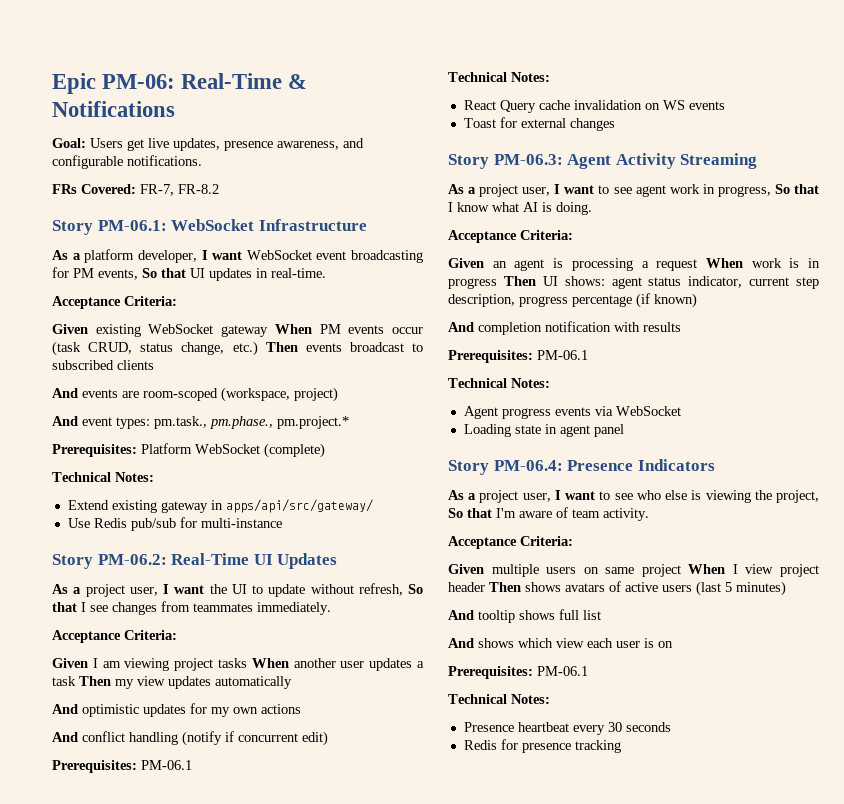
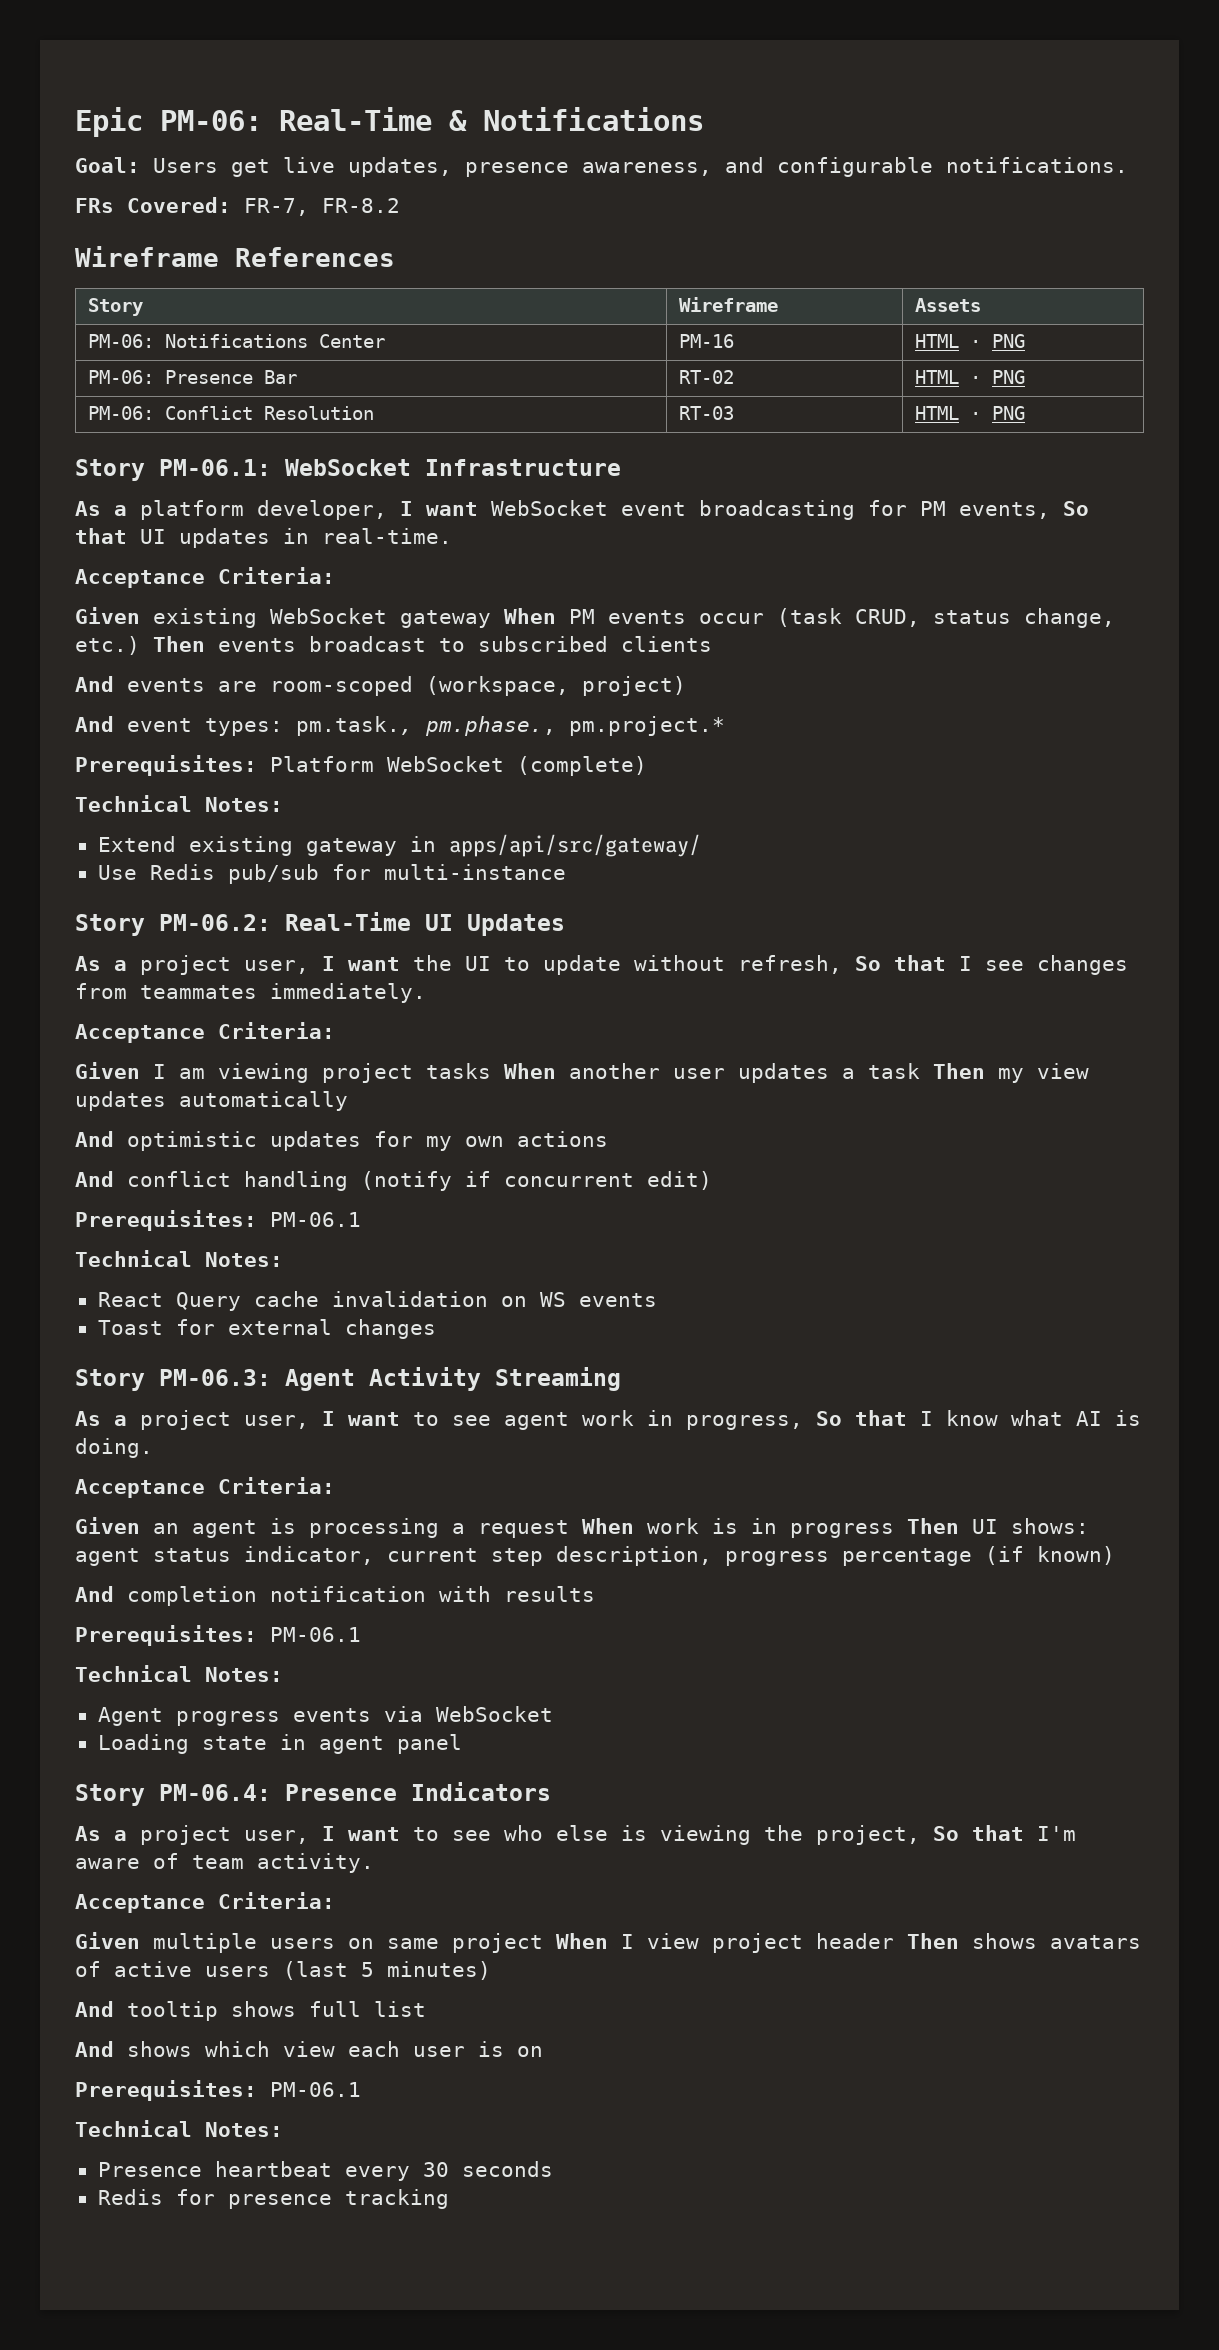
+ Wireframe References
+ Story | Wireframe | Assets
+ PM-06: Notifications Center | PM-16 | HTML · PNG
+ PM-06: Presence Bar | RT-02 | HTML · PNG
+ PM-06: Conflict Resolution | RT-03 | HTML · PNG

